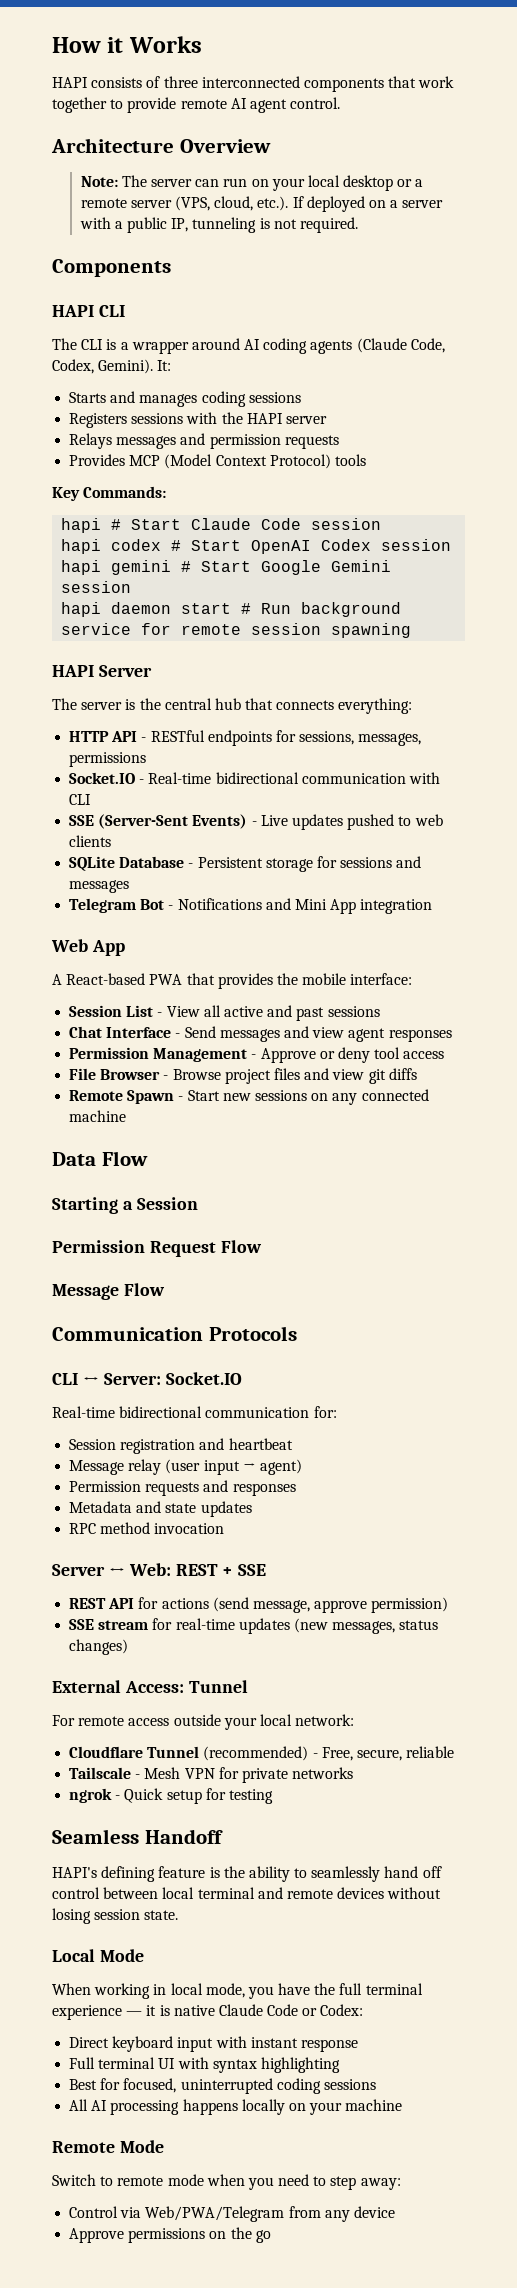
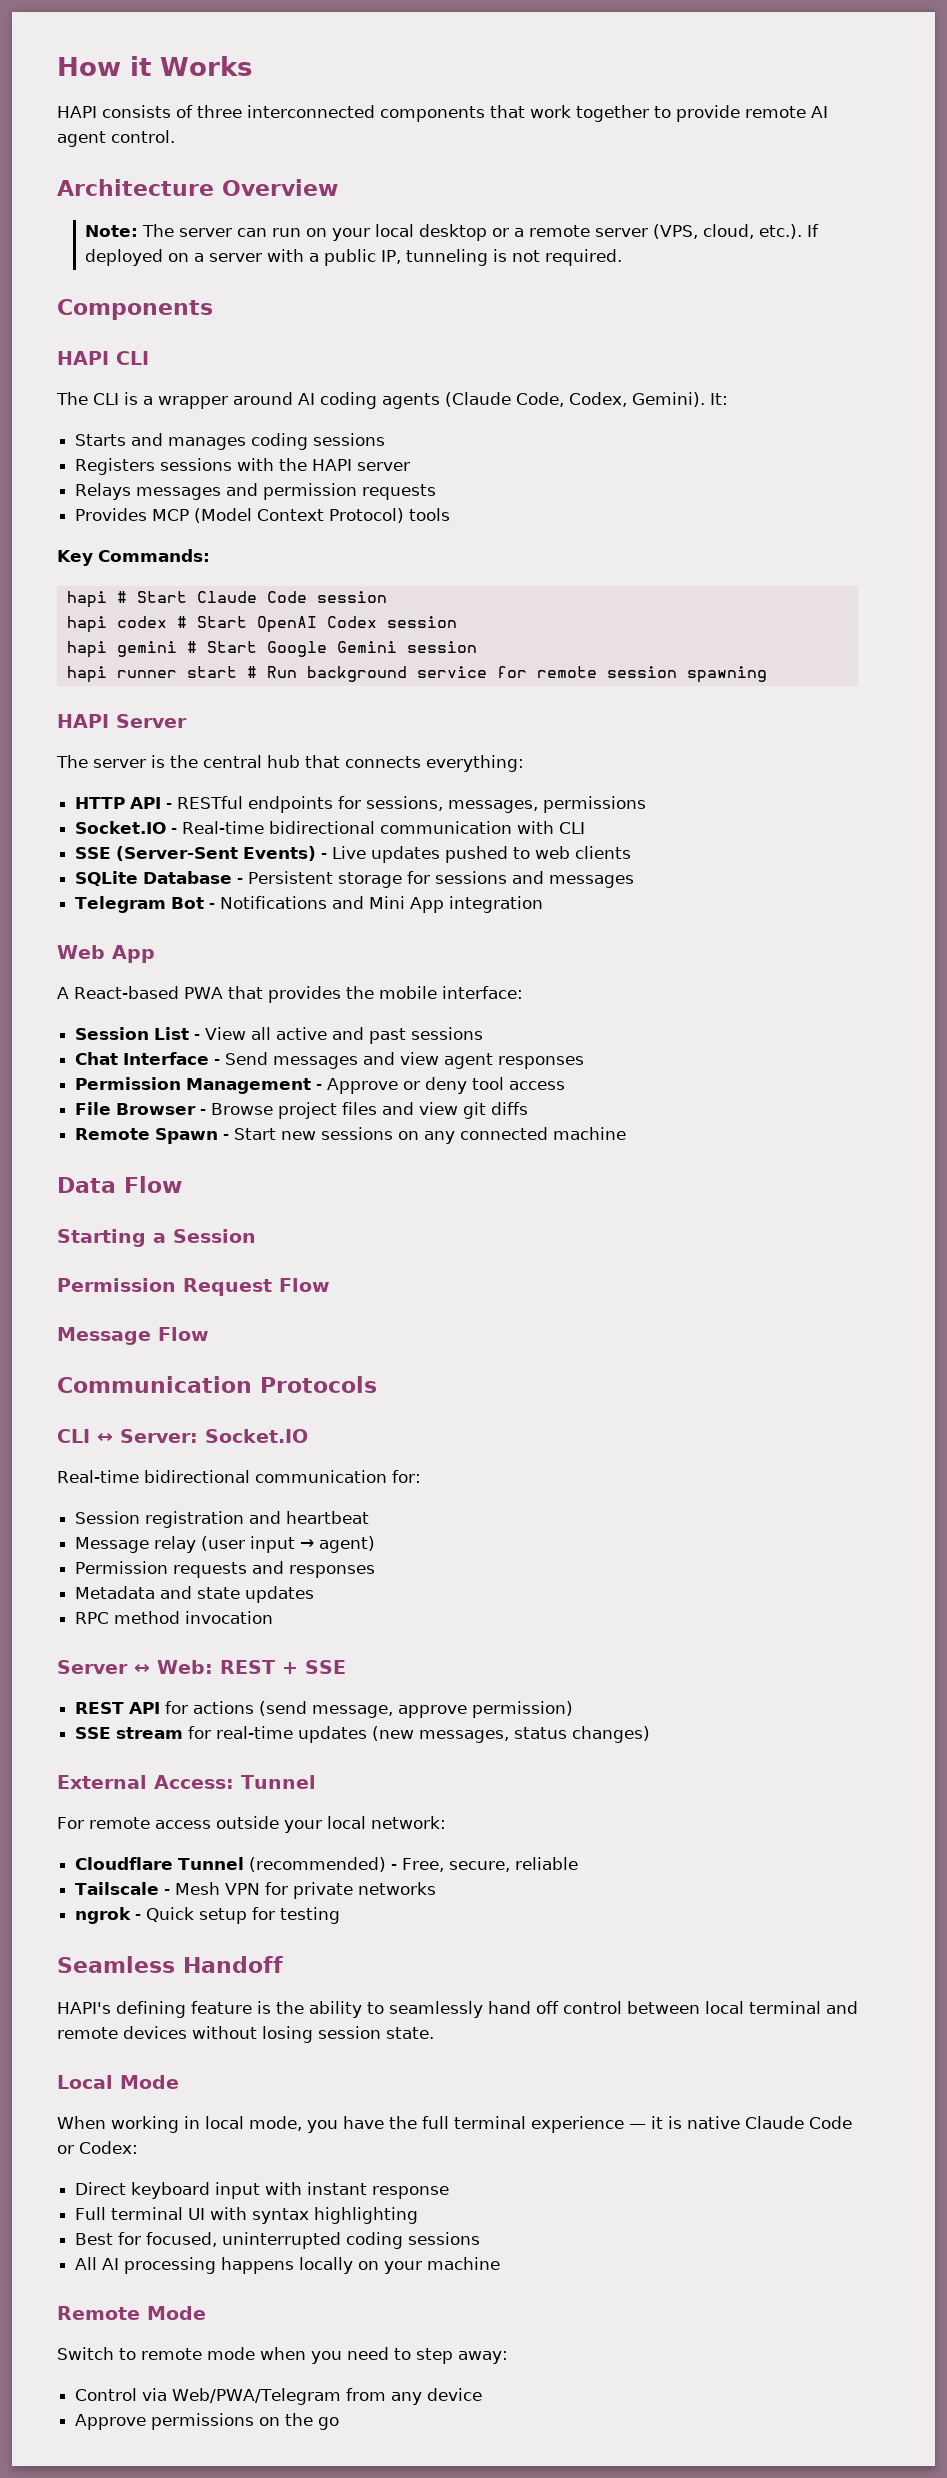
- hapi daemon start # Run background service for remote session spawning
+ hapi runner start # Run background service for remote session spawning

